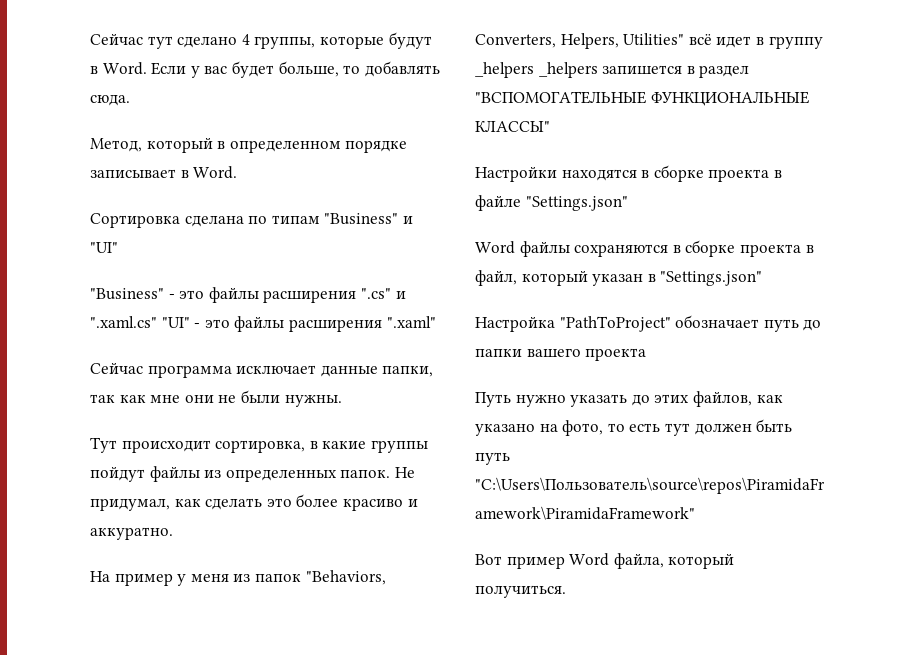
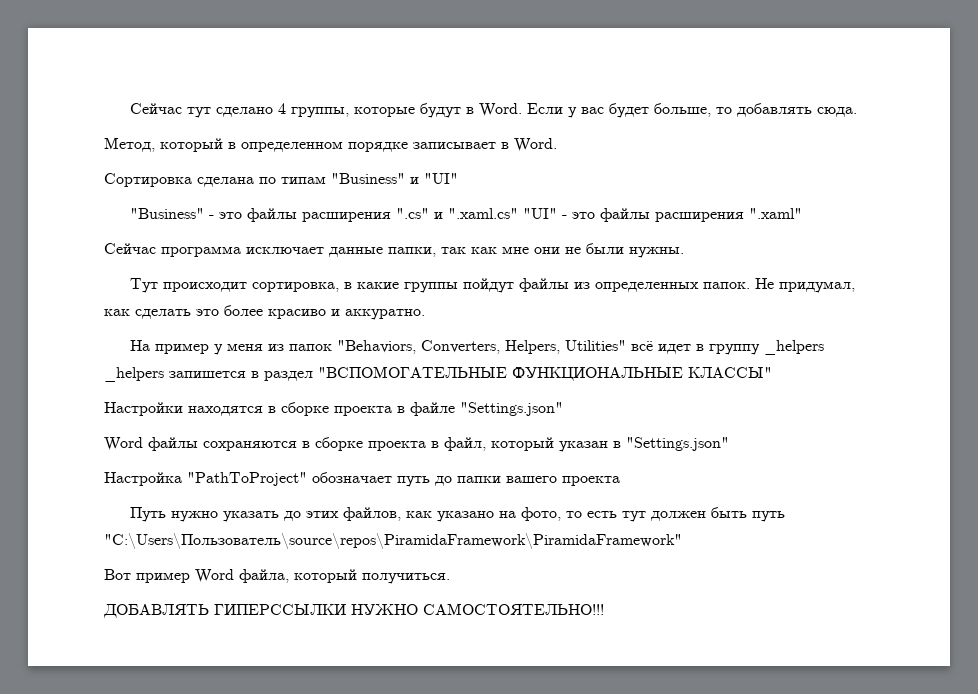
+ ДОБАВЛЯТЬ ГИПЕРССЫЛКИ НУЖНО САМОСТОЯТЕЛЬНО!!!

